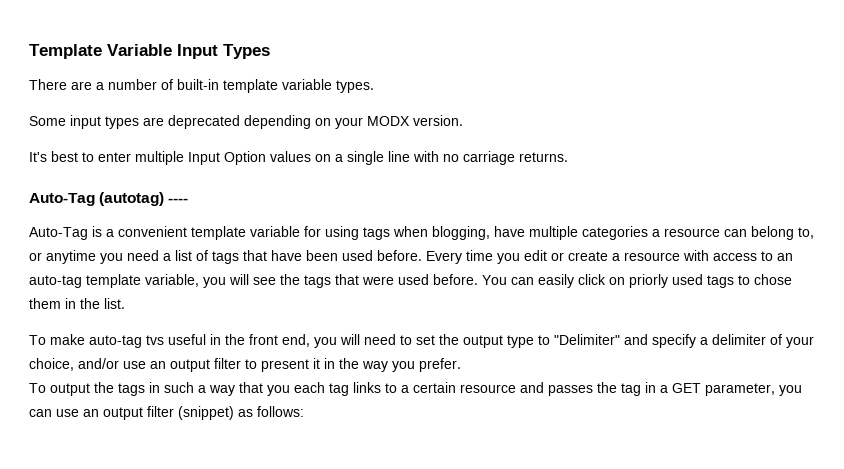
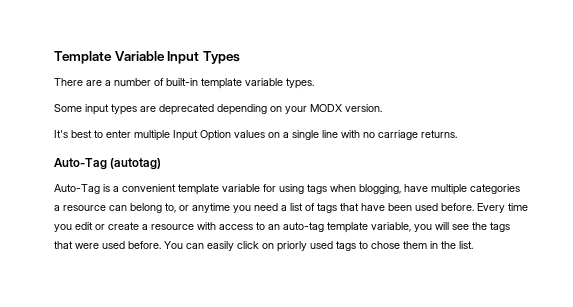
- Auto-Tag (autotag) ----
+ Auto-Tag (autotag)
- To make auto-tag tvs useful in the front end, you will need to set the output type to "Delimiter" and specify a delimiter of your choice, and/or use an output filter to present it in the way you prefer.
- To output the tags in such a way that you each tag links to a certain resource and passes the tag in a GET parameter, you can use an output filter (snippet) as follows:

